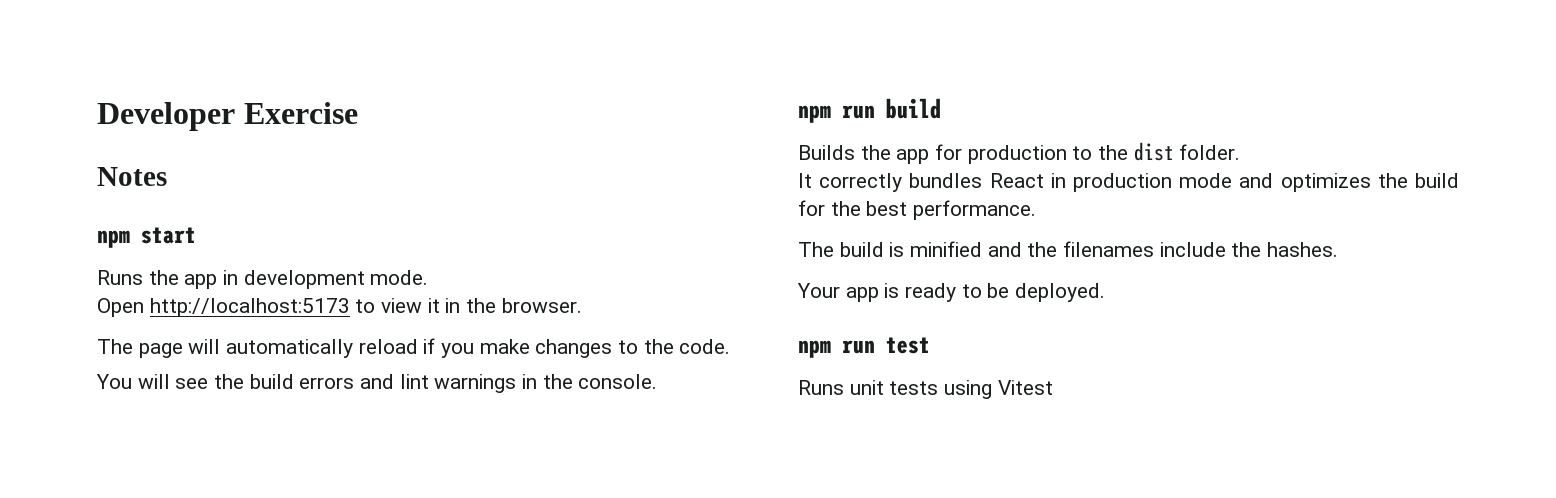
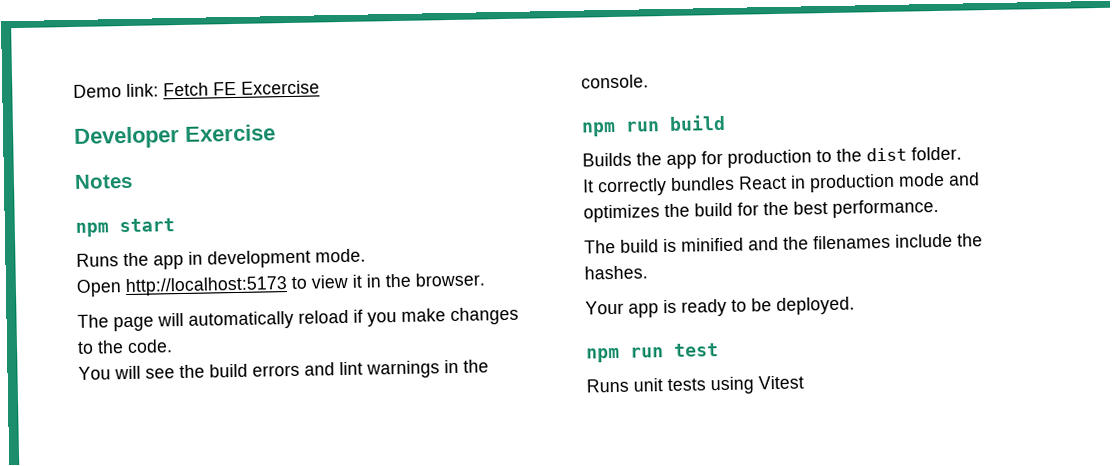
+ Demo link: Fetch FE Excercise

